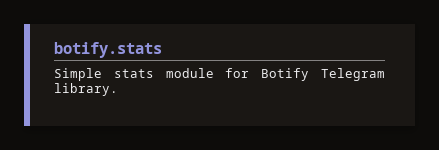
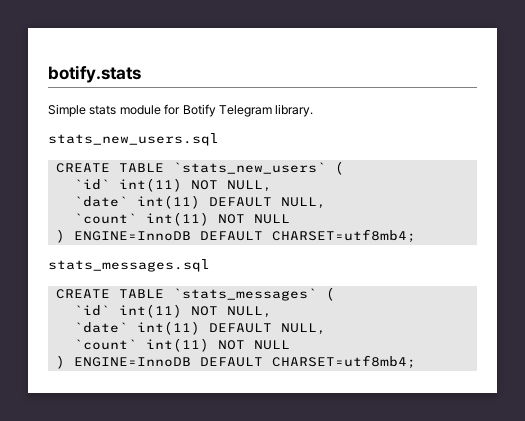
+ stats_new_users.sql
+ CREATE TABLE `stats_new_users` (
+ `id` int(11) NOT NULL,
+ `date` int(11) DEFAULT NULL,
+ `count` int(11) NOT NULL
+ ) ENGINE=InnoDB DEFAULT CHARSET=utf8mb4;
+ stats_messages.sql
+ CREATE TABLE `stats_messages` (
+ `id` int(11) NOT NULL,
+ `date` int(11) DEFAULT NULL,
+ `count` int(11) NOT NULL
+ ) ENGINE=InnoDB DEFAULT CHARSET=utf8mb4;

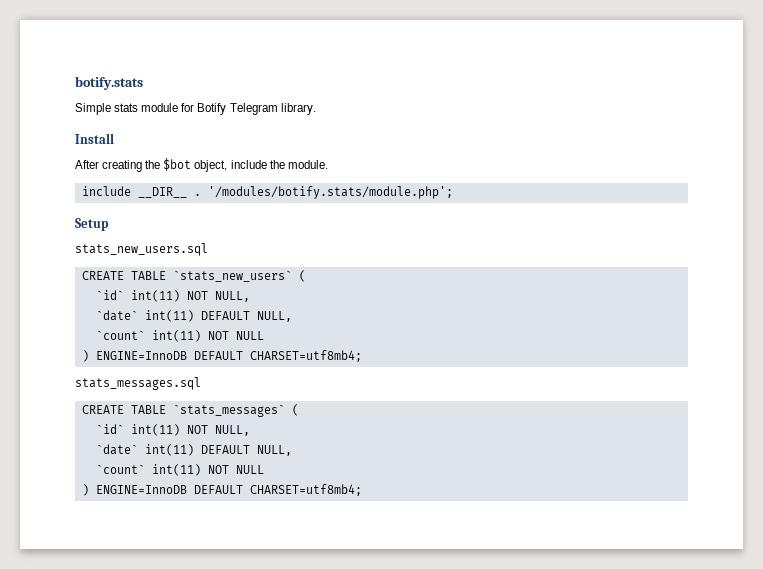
+ Install
+ After creating the $bot object, include the module.
+ include __DIR__ . '/modules/botify.stats/module.php';
+ Setup

